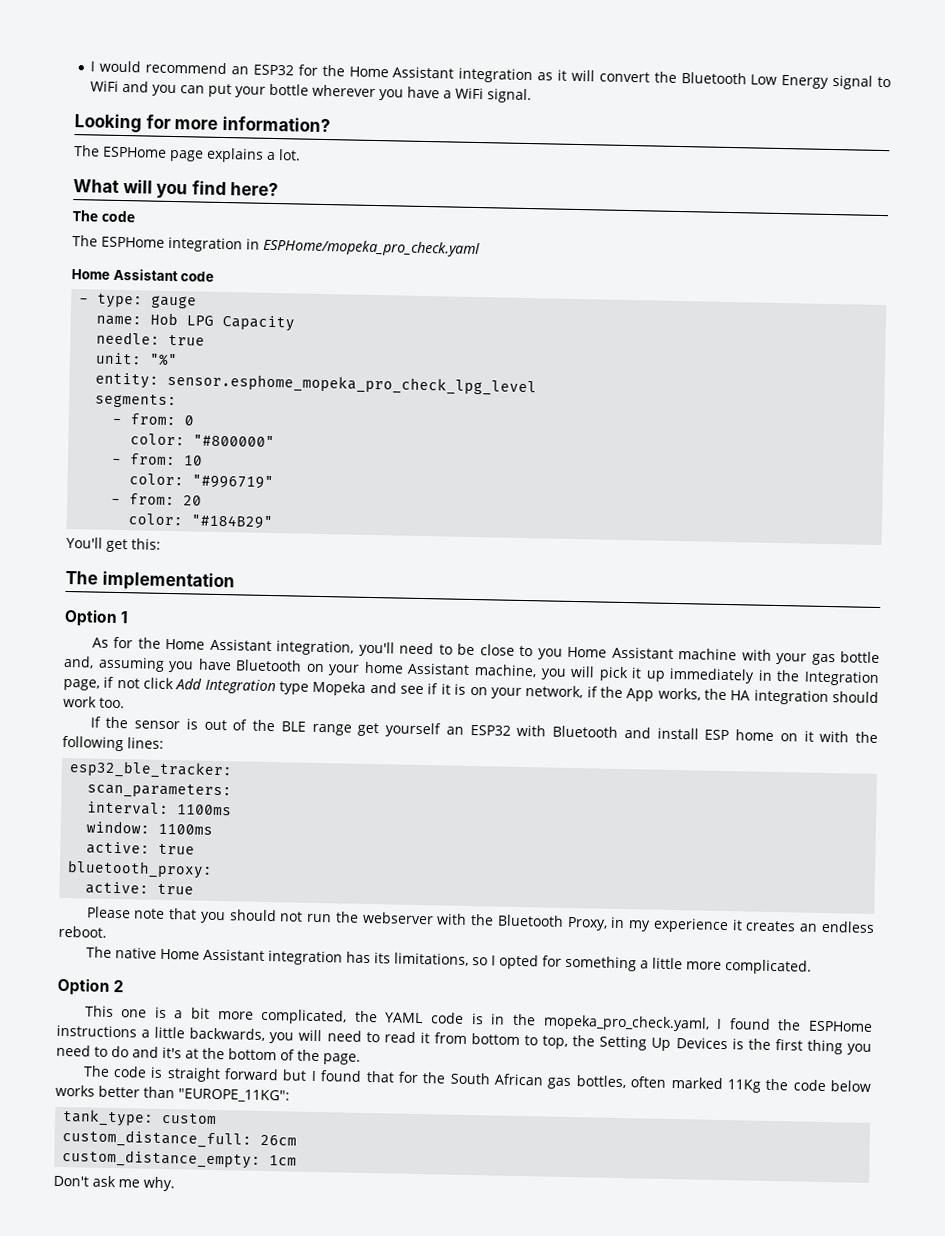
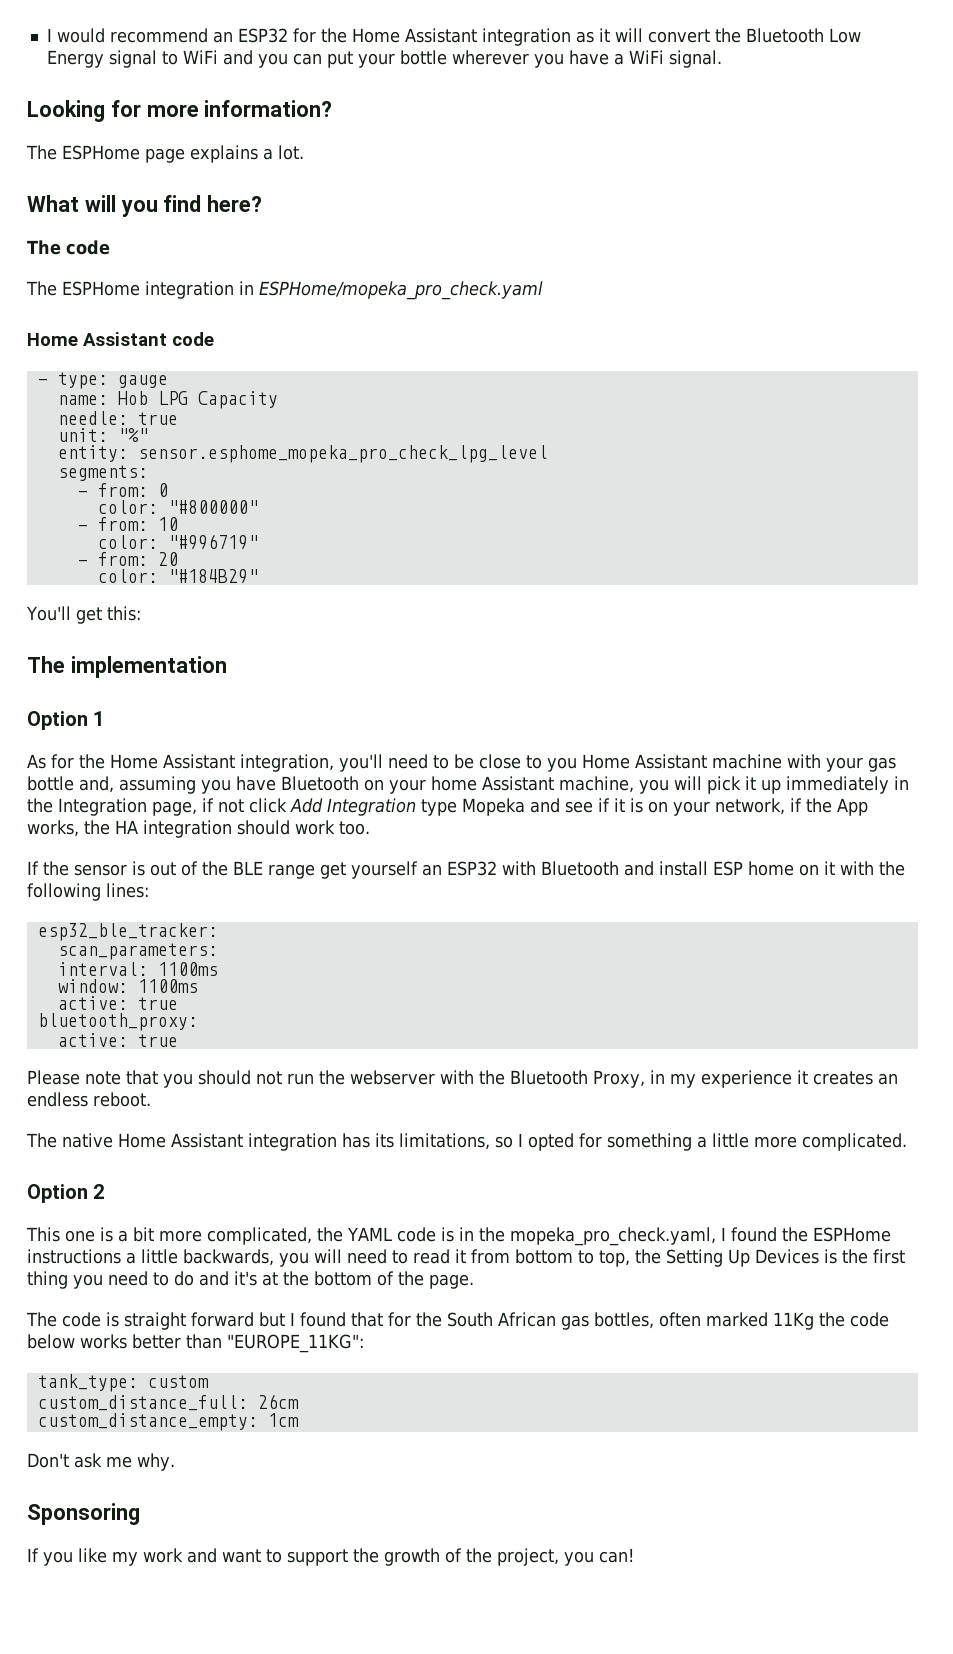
+ Sponsoring
+ If you like my work and want to support the growth of the project, you can!

